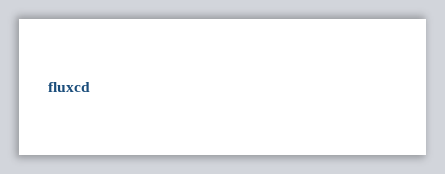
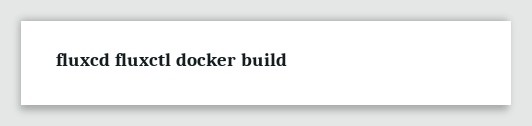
- fluxcd
+ fluxcd fluxctl docker build

